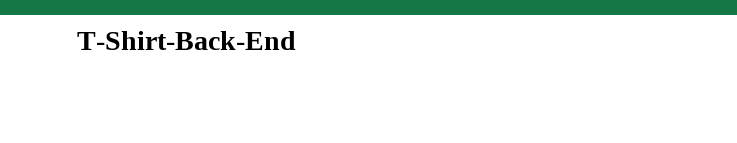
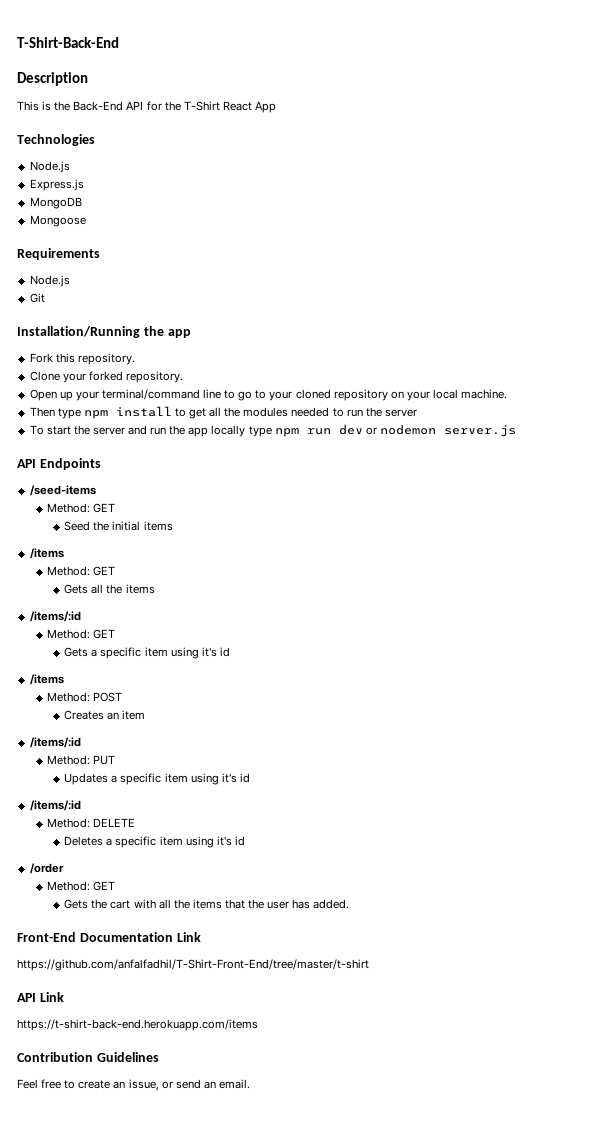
+ Description
+ This is the Back-End API for the T-Shirt React App
+ Technologies
+ Node.js
+ Express.js
+ MongoDB
+ Mongoose
+ Requirements
+ Node.js
+ Git
+ Installation/Running the app
+ Fork this repository.
+ Clone your forked repository.
+ Open up your terminal/command line to go to your cloned repository on your local machine.
+ Then type npm install to get all the modules needed to run the server
+ To start the server and run the app locally type npm run dev or nodemon server.js
+ API Endpoints
+ /seed-items
+ Method: GET
+ Seed the initial items
+ /items
+ Method: GET
+ Gets all the items
+ /items/:id
+ Method: GET
+ Gets a specific item using it's id
+ /items
+ Method: POST
+ Creates an item
+ /items/:id
+ Method: PUT
+ Updates a specific item using it's id
+ /items/:id
+ Method: DELETE
+ Deletes a specific item using it's id
+ /order
+ Method: GET
+ Gets the cart with all the items that the user has added.
+ Front-End Documentation Link
+ https://github.com/anfalfadhil/T-Shirt-Front-End/tree/master/t-shirt
+ API Link
+ https://t-shirt-back-end.herokuapp.com/items
+ Contribution Guidelines
+ Feel free to create an issue, or send an email.

